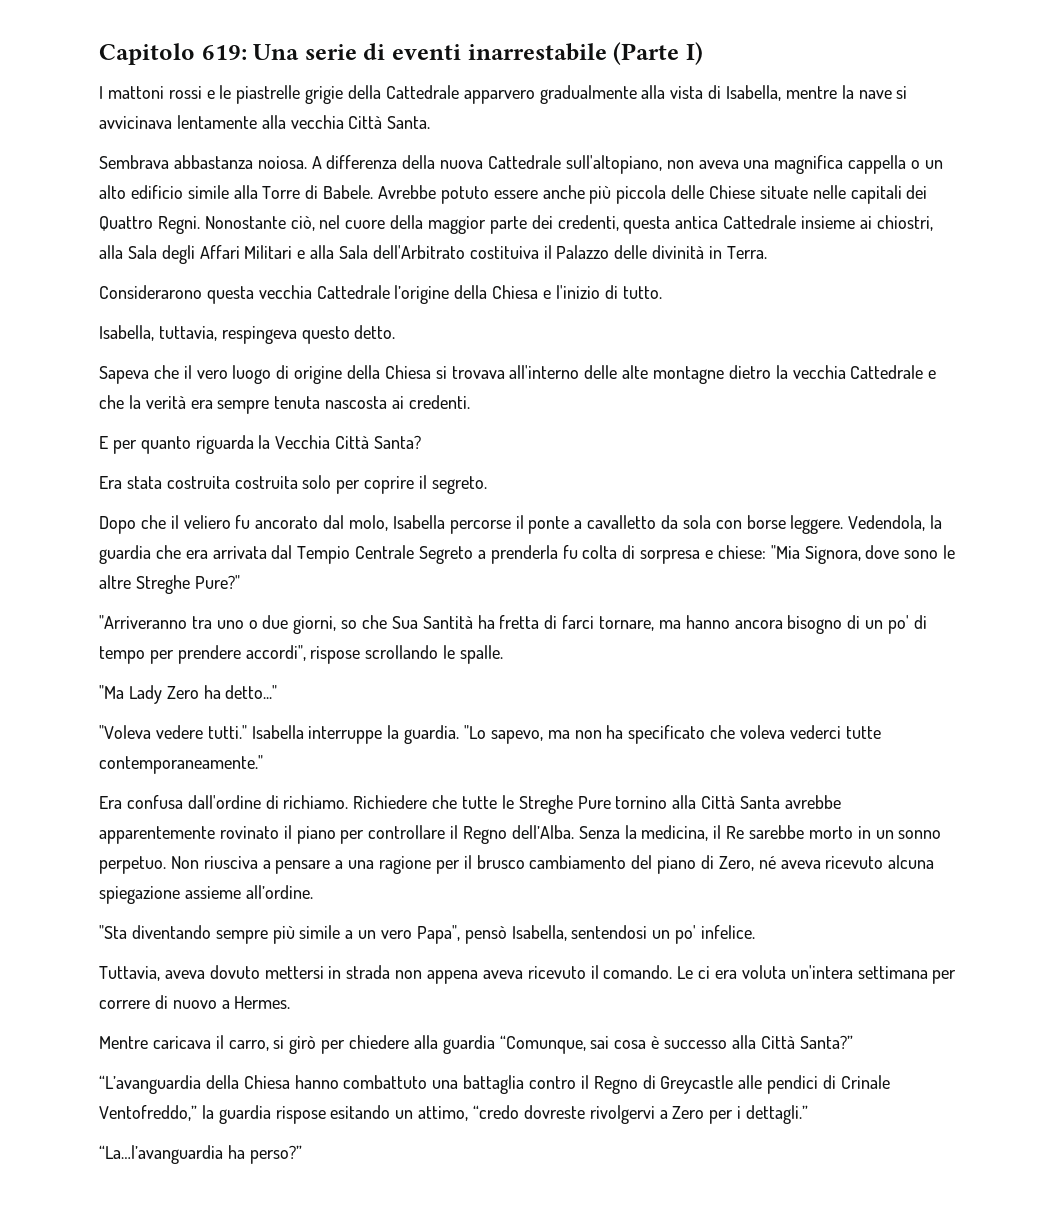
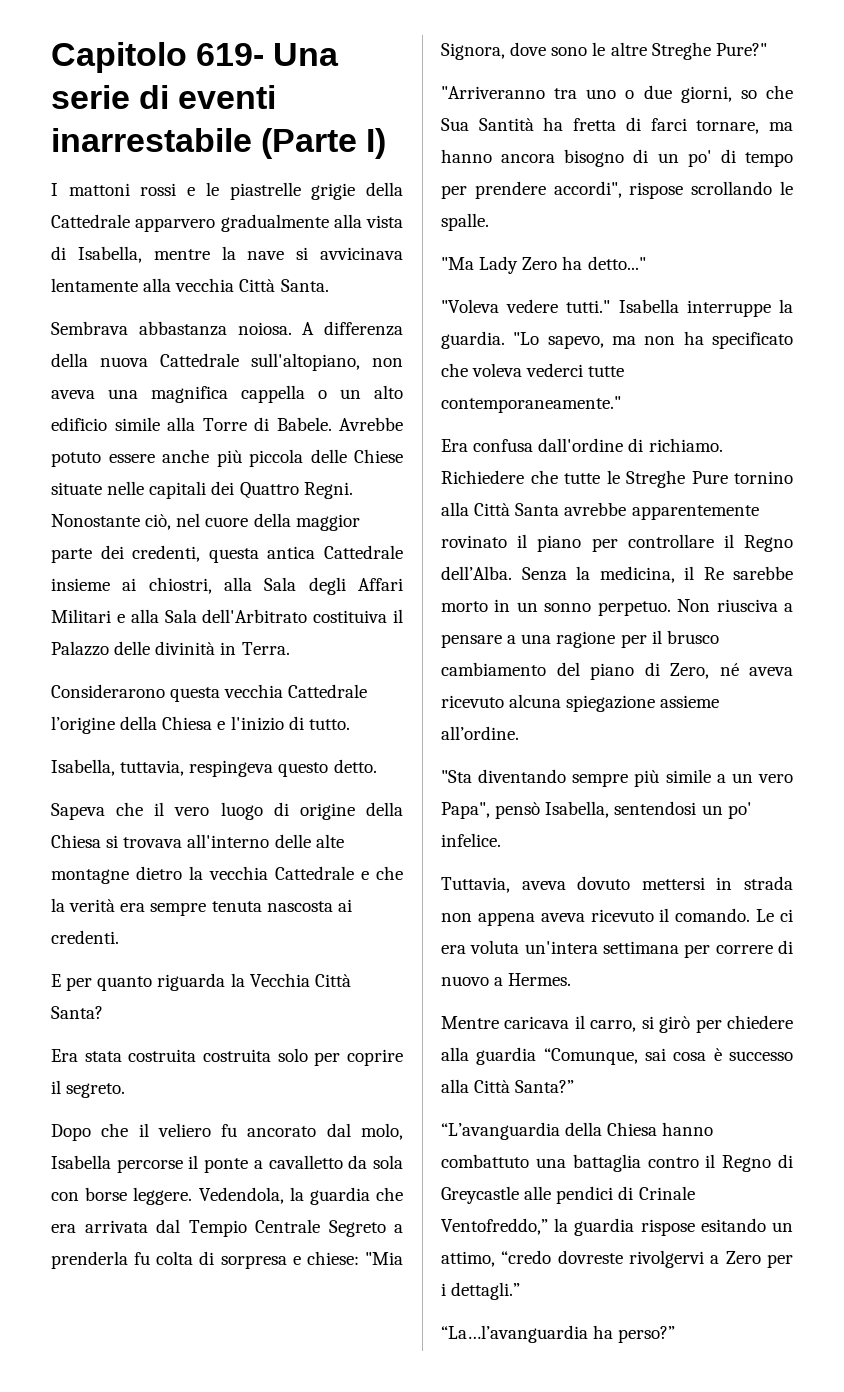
- Capitolo 619: Una serie di eventi inarrestabile (Parte I)
+ Capitolo 619- Una serie di eventi inarrestabile (Parte I)

